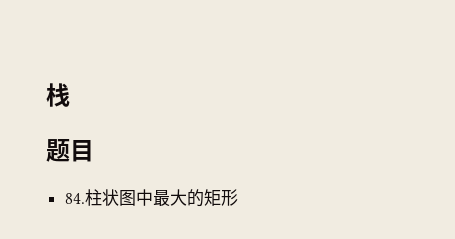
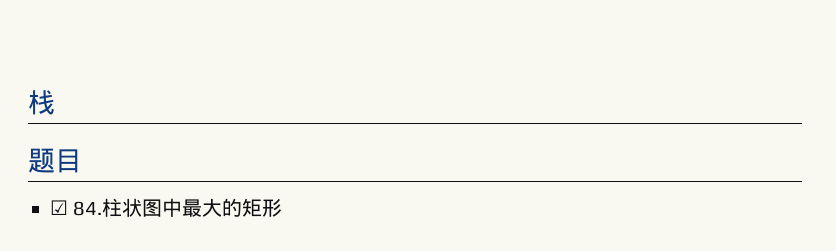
- 84.柱状图中最大的矩形
+ ☑ 84.柱状图中最大的矩形

